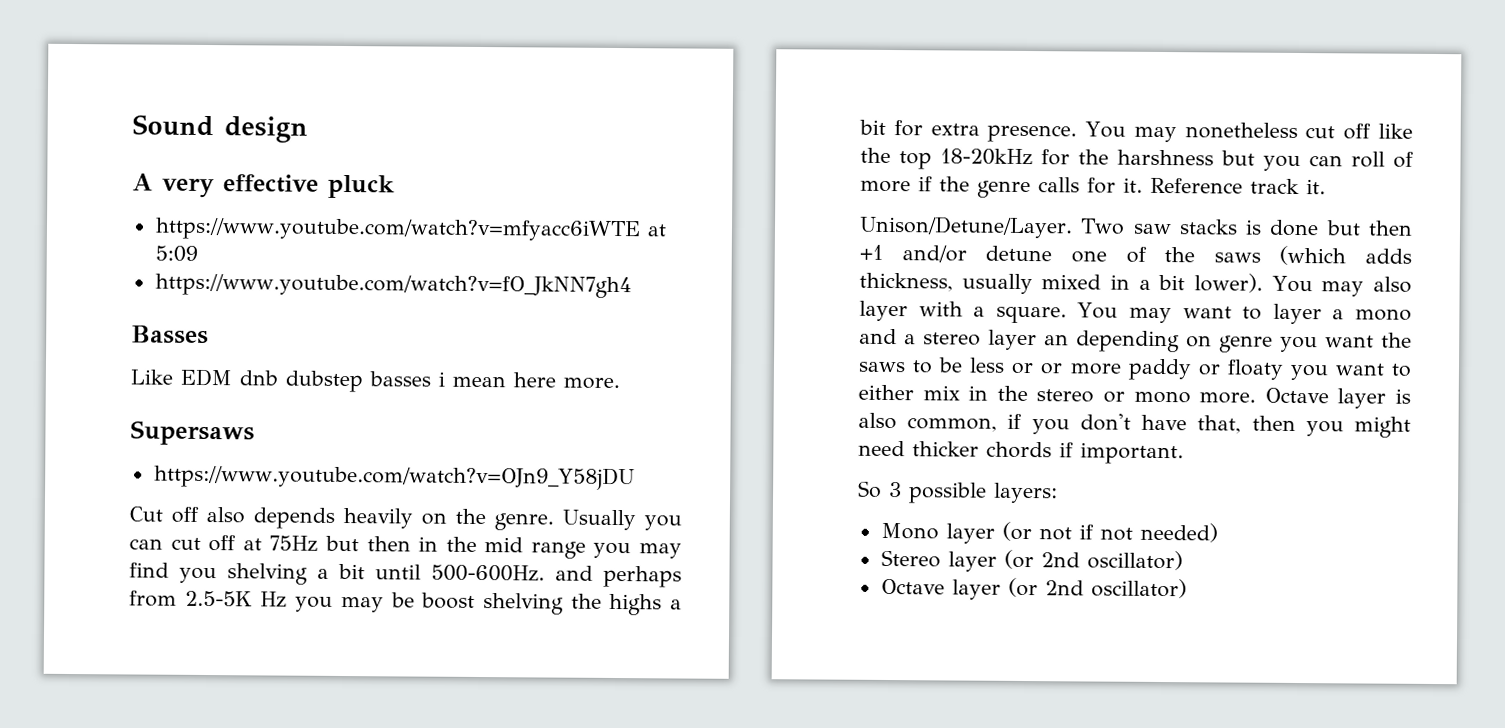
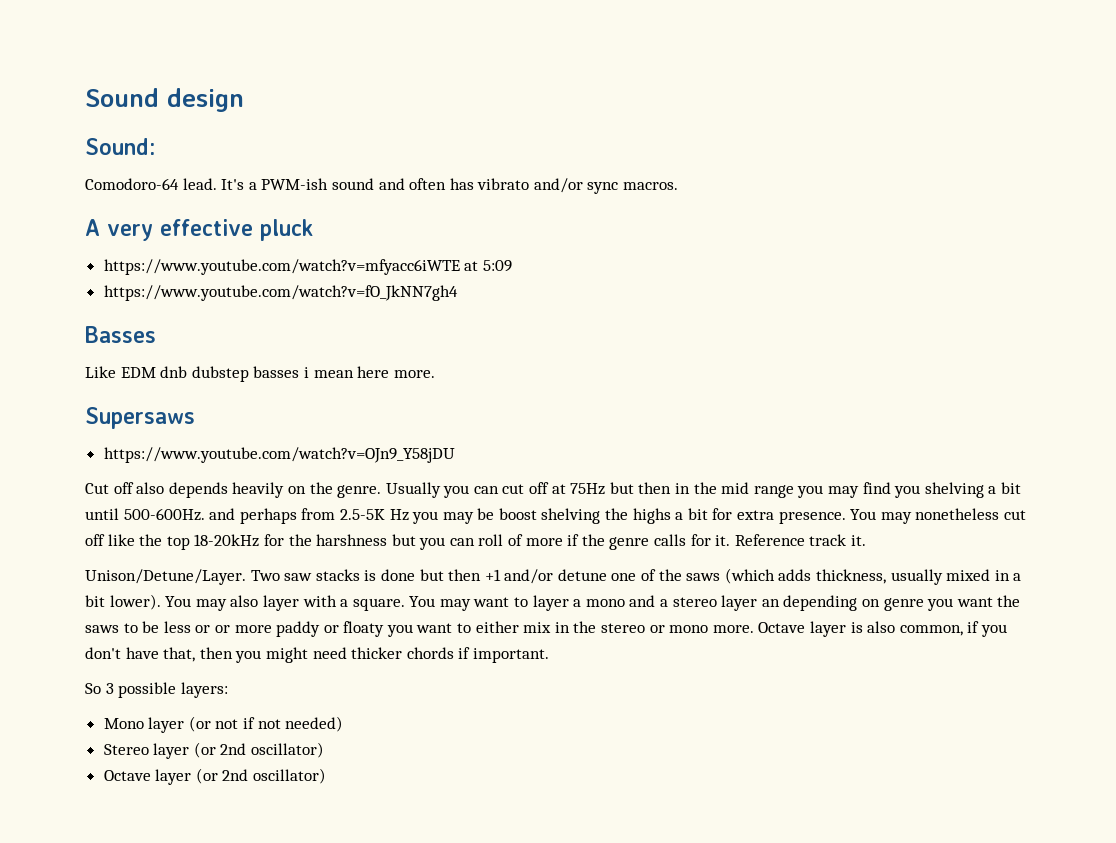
+ Sound:
+ Comodoro-64 lead. It's a PWM-ish sound and often has vibrato and/or sync macros.

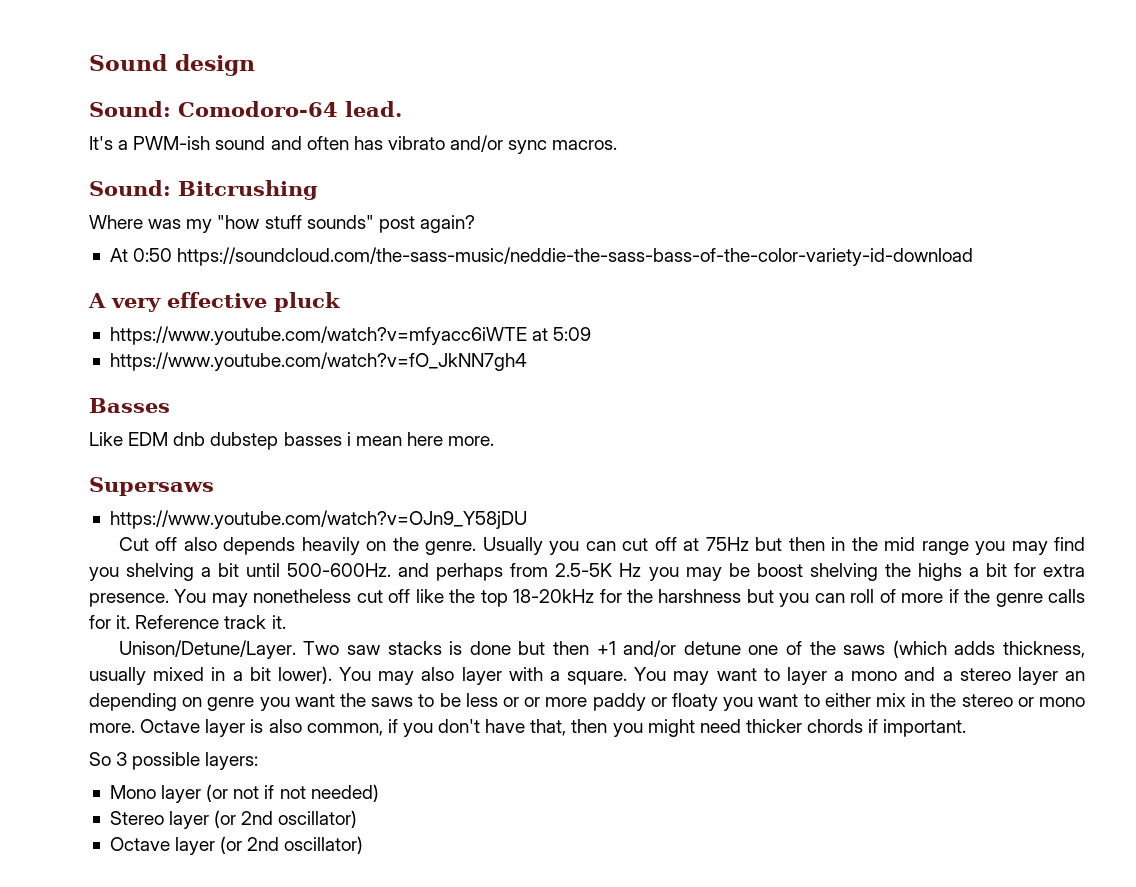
- Sound:
- Comodoro-64 lead. It's a PWM-ish sound and often has vibrato and/or sync macros.
+ Sound: Comodoro-64 lead.
+ It's a PWM-ish sound and often has vibrato and/or sync macros.
+ Sound: Bitcrushing
+ Where was my "how stuff sounds" post again?
+ At 0:50 https://soundcloud.com/the-sass-music/neddie-the-sass-bass-of-the-color-variety-id-download

